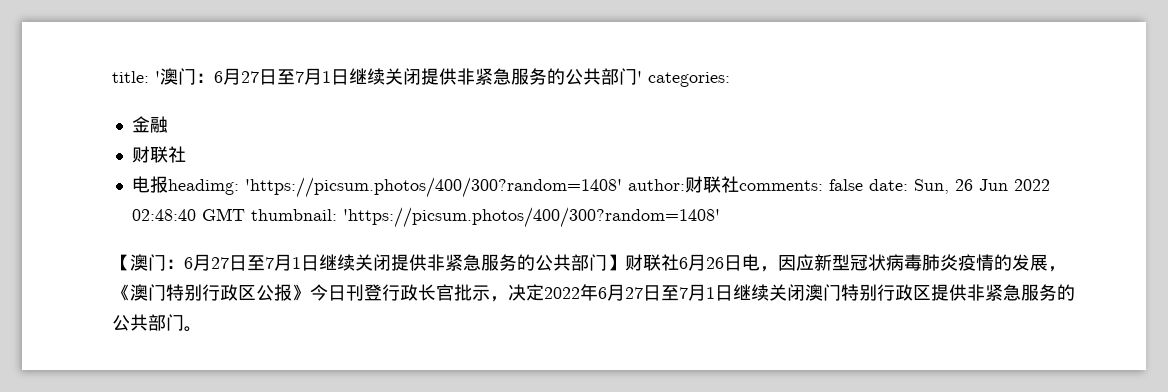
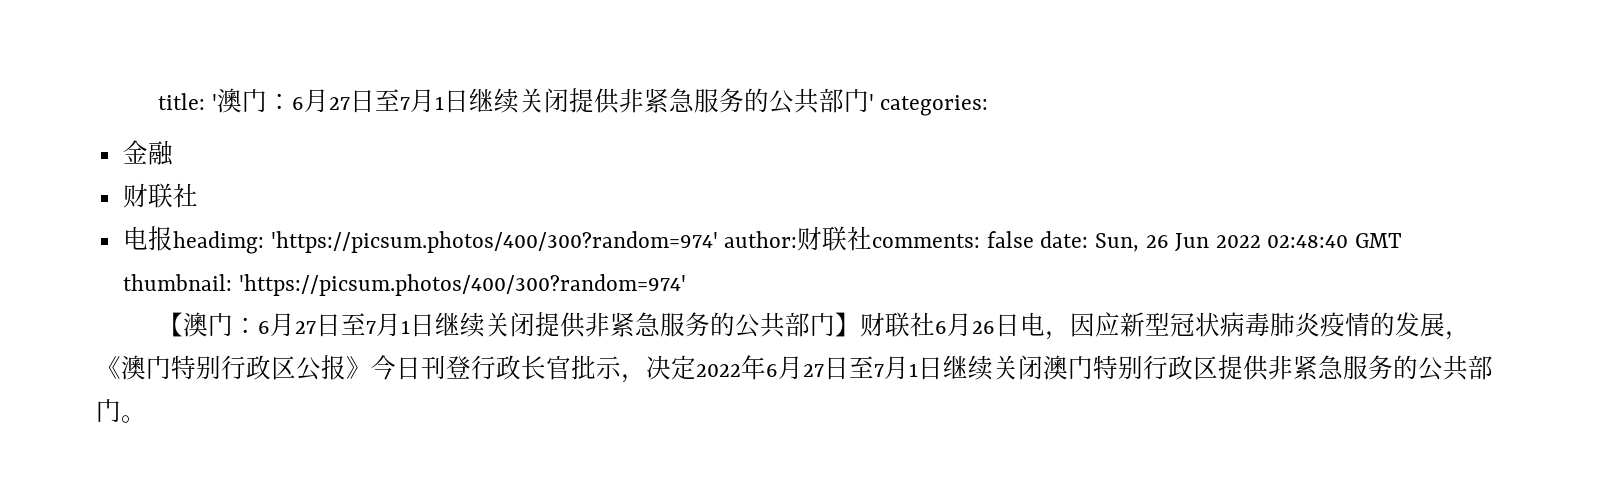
- 电报headimg: 'https://picsum.photos/400/300?random=1408' author:财联社comments: false date: Sun, 26 Jun 2022 02:48:40 GMT thumbnail: 'https://picsum.photos/400/300?random=1408'
+ 电报headimg: 'https://picsum.photos/400/300?random=974' author:财联社comments: false date: Sun, 26 Jun 2022 02:48:40 GMT thumbnail: 'https://picsum.photos/400/300?random=974'

